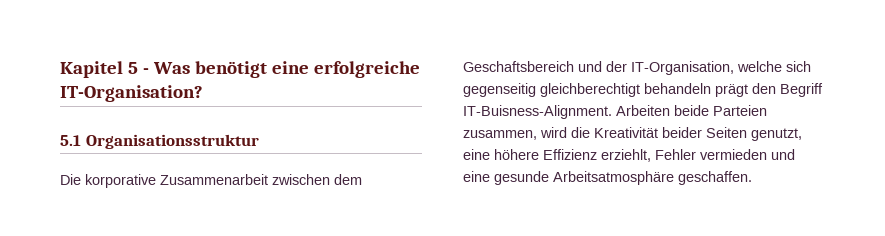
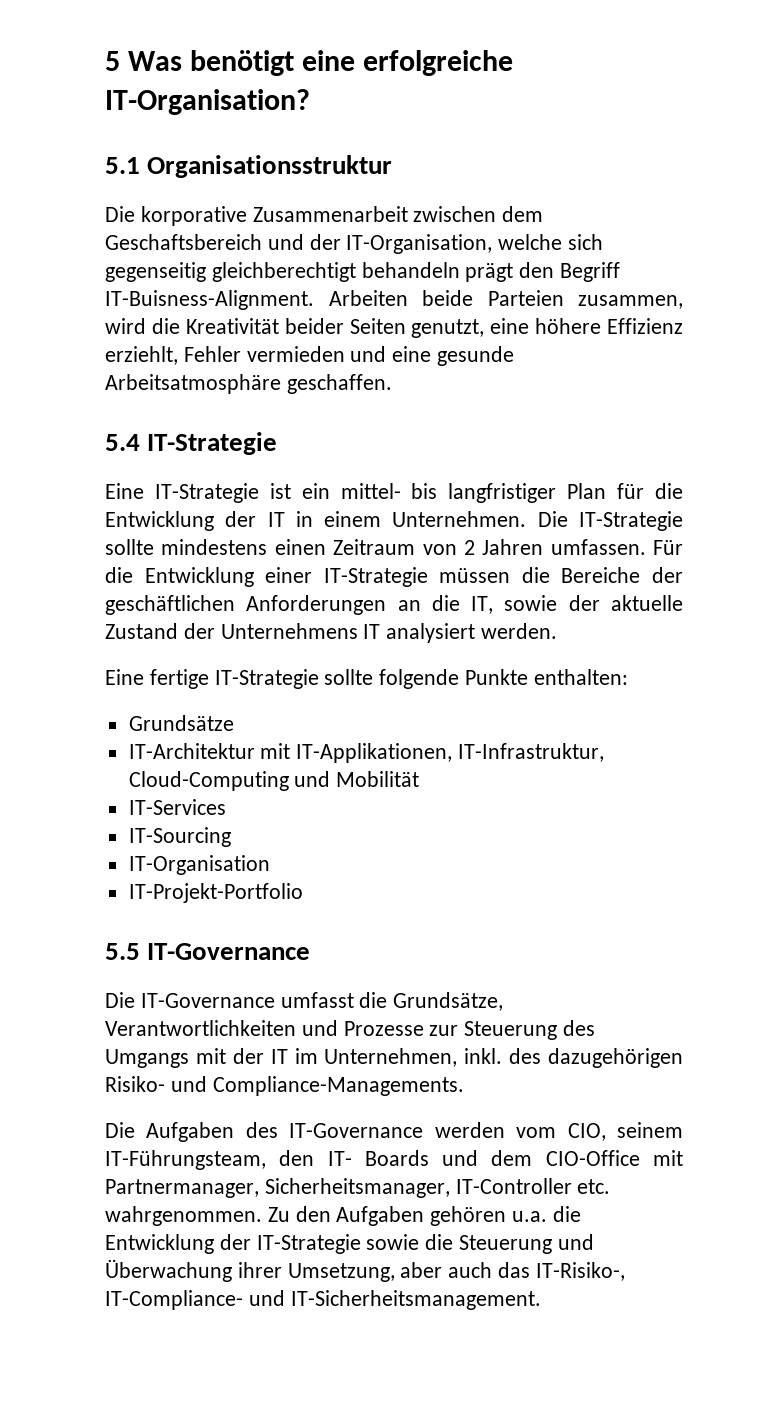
- Kapitel 5 - Was benötigt eine erfolgreiche IT-Organisation?
+ 5 Was benötigt eine erfolgreiche IT-Organisation?
+ 5.4 IT-Strategie
+ Eine IT-Strategie ist ein mittel- bis langfristiger Plan für die Entwicklung der IT in einem Unternehmen. Die IT-Strategie sollte mindestens einen Zeitraum von 2 Jahren umfassen. Für die Entwicklung einer IT-Strategie müssen die Bereiche der geschäftlichen Anforderungen an die IT, sowie der aktuelle Zustand der Unternehmens IT analysiert werden.
+ Eine fertige IT-Strategie sollte folgende Punkte enthalten:
+ Grundsätze
+ IT-Architektur mit IT-Applikationen, IT-Infrastruktur, Cloud-Computing und Mobilität
+ IT-Services
+ IT-Sourcing
+ IT-Organisation
+ IT-Projekt-Portfolio
+ 5.5 IT-Governance
+ Die IT-Governance umfasst die Grundsätze, Verantwortlichkeiten und Prozesse zur Steuerung des Umgangs mit der IT im Unternehmen, inkl. des dazugehörigen Risiko- und Compliance-Managements.
+ Die Aufgaben des IT-Governance werden vom CIO, seinem IT-Führungsteam, den IT- Boards und dem CIO-Office mit Partnermanager, Sicherheitsmanager, IT-Controller etc. wahrgenommen. Zu den Aufgaben gehören u.a. die Entwicklung der IT-Strategie sowie die Steuerung und Überwachung ihrer Umsetzung, aber auch das IT-Risiko-, IT-Compliance- und IT-Sicherheitsmanagement.

